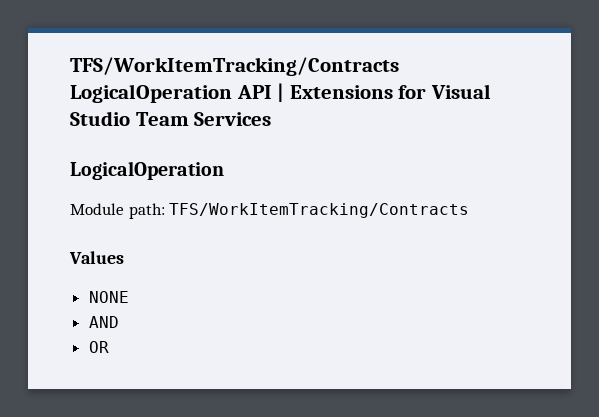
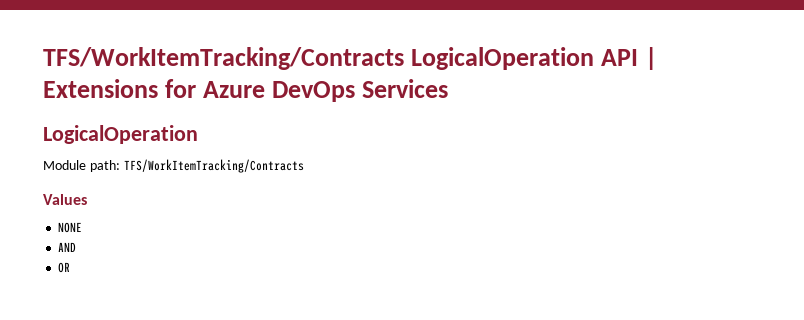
- TFS/WorkItemTracking/Contracts LogicalOperation API | Extensions for Visual Studio Team Services
+ TFS/WorkItemTracking/Contracts LogicalOperation API | Extensions for Azure DevOps Services

